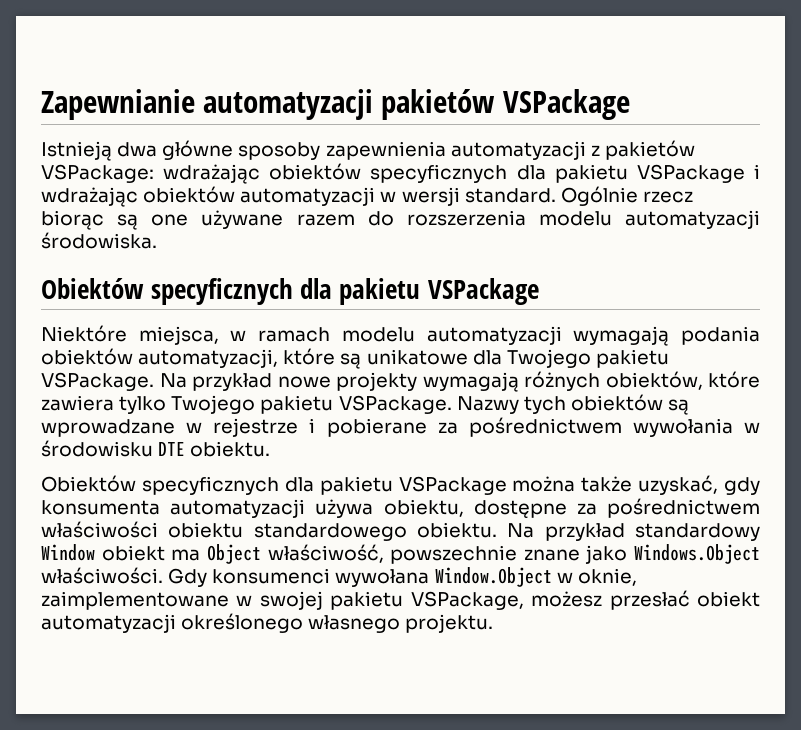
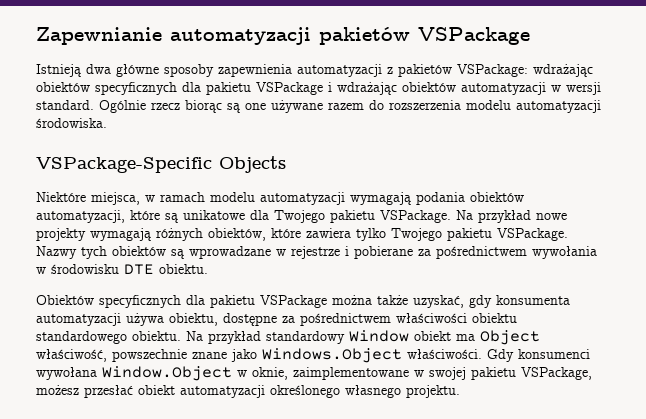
  Ogólnie rzecz biorąc są one używane razem do rozszerzenia modelu automatyzacji środowiska.
- Obiektów specyficznych dla pakietu VSPackage
+ VSPackage-Specific Objects

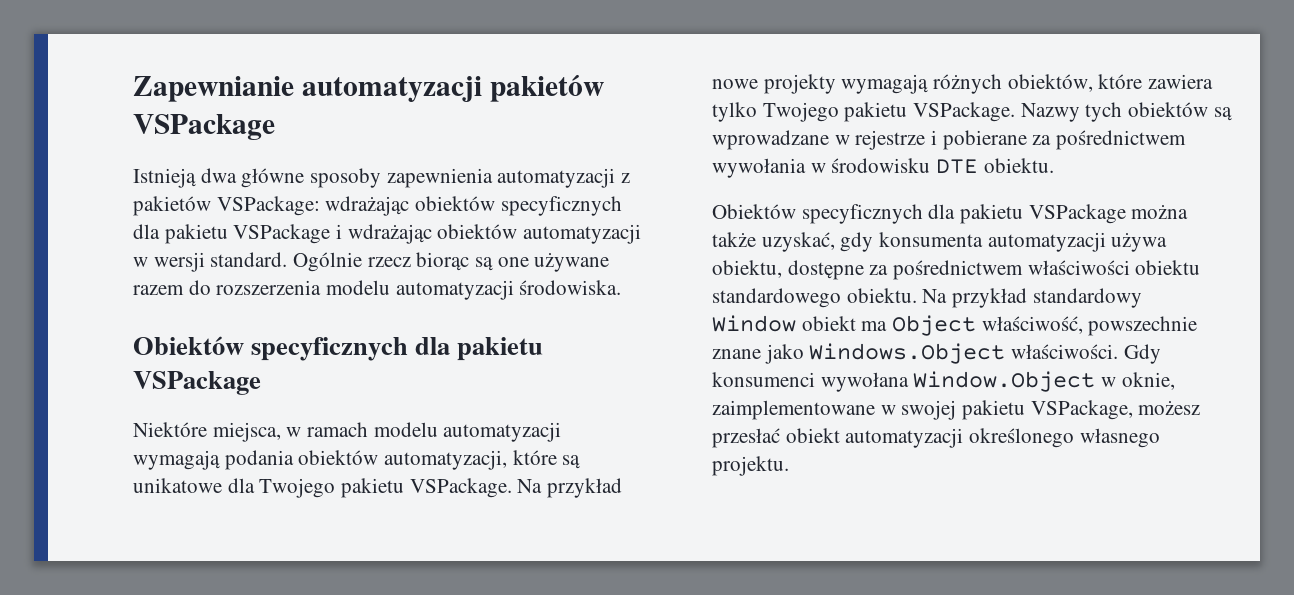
  Ogólnie rzecz biorąc są one używane razem do rozszerzenia modelu automatyzacji środowiska.
- VSPackage-Specific Objects
+ Obiektów specyficznych dla pakietu VSPackage

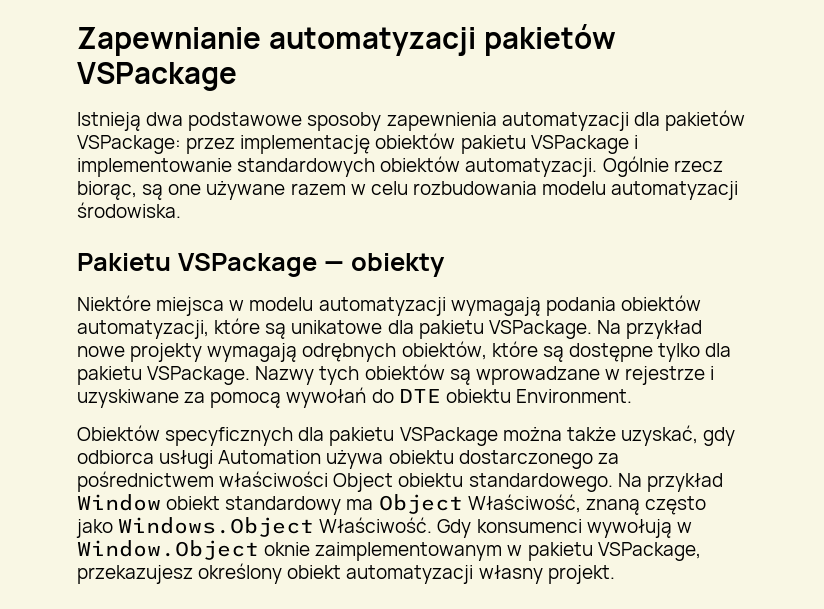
- Istnieją dwa główne sposoby zapewnienia automatyzacji z pakietów VSPackage: wdrażając obiektów specyficznych dla pakietu VSPackage i wdrażając obiektów automatyzacji w wersji standard.
+ Istnieją dwa podstawowe sposoby zapewnienia automatyzacji dla pakietów VSPackage: przez implementację obiektów pakietu VSPackage i implementowanie standardowych obiektów automatyzacji.
- Ogólnie rzecz biorąc są one używane razem do rozszerzenia modelu automatyzacji środowiska.
- Obiektów specyficznych dla pakietu VSPackage
+ Ogólnie rzecz biorąc, są one używane razem w celu rozbudowania modelu automatyzacji środowiska.
+ Pakietu VSPackage — obiekty
- Niektóre miejsca, w ramach modelu automatyzacji wymagają podania obiektów automatyzacji, które są unikatowe dla Twojego pakietu VSPackage.
+ Niektóre miejsca w modelu automatyzacji wymagają podania obiektów automatyzacji, które są unikatowe dla pakietu VSPackage.
- Na przykład nowe projekty wymagają różnych obiektów, które zawiera tylko Twojego pakietu VSPackage.
+ Na przykład nowe projekty wymagają odrębnych obiektów, które są dostępne tylko dla pakietu VSPackage.
- Nazwy tych obiektów są wprowadzane w rejestrze i pobierane za pośrednictwem wywołania w środowisku DTE obiektu.
+ Nazwy tych obiektów są wprowadzane w rejestrze i uzyskiwane za pomocą wywołań do DTE obiektu Environment.
- Obiektów specyficznych dla pakietu VSPackage można także uzyskać, gdy konsumenta automatyzacji używa obiektu, dostępne za pośrednictwem właściwości obiektu standardowego obiektu. Na przykład standardowy Window obiekt ma Object właściwość, powszechnie znane jako Windows.Object właściwości.
+ Obiektów specyficznych dla pakietu VSPackage można także uzyskać, gdy odbiorca usługi Automation używa obiektu dostarczonego za pośrednictwem właściwości Object obiektu standardowego. Na przykład Window obiekt standardowy ma Object Właściwość, znaną często jako Windows.Object Właściwość.
- Gdy konsumenci wywołana Window.Object w oknie, zaimplementowane w swojej pakietu VSPackage, możesz przesłać obiekt automatyzacji określonego własnego projektu.
+ Gdy konsumenci wywołują w Window.Object oknie zaimplementowanym w pakietu VSPackage, przekazujesz określony obiekt automatyzacji własny projekt.

